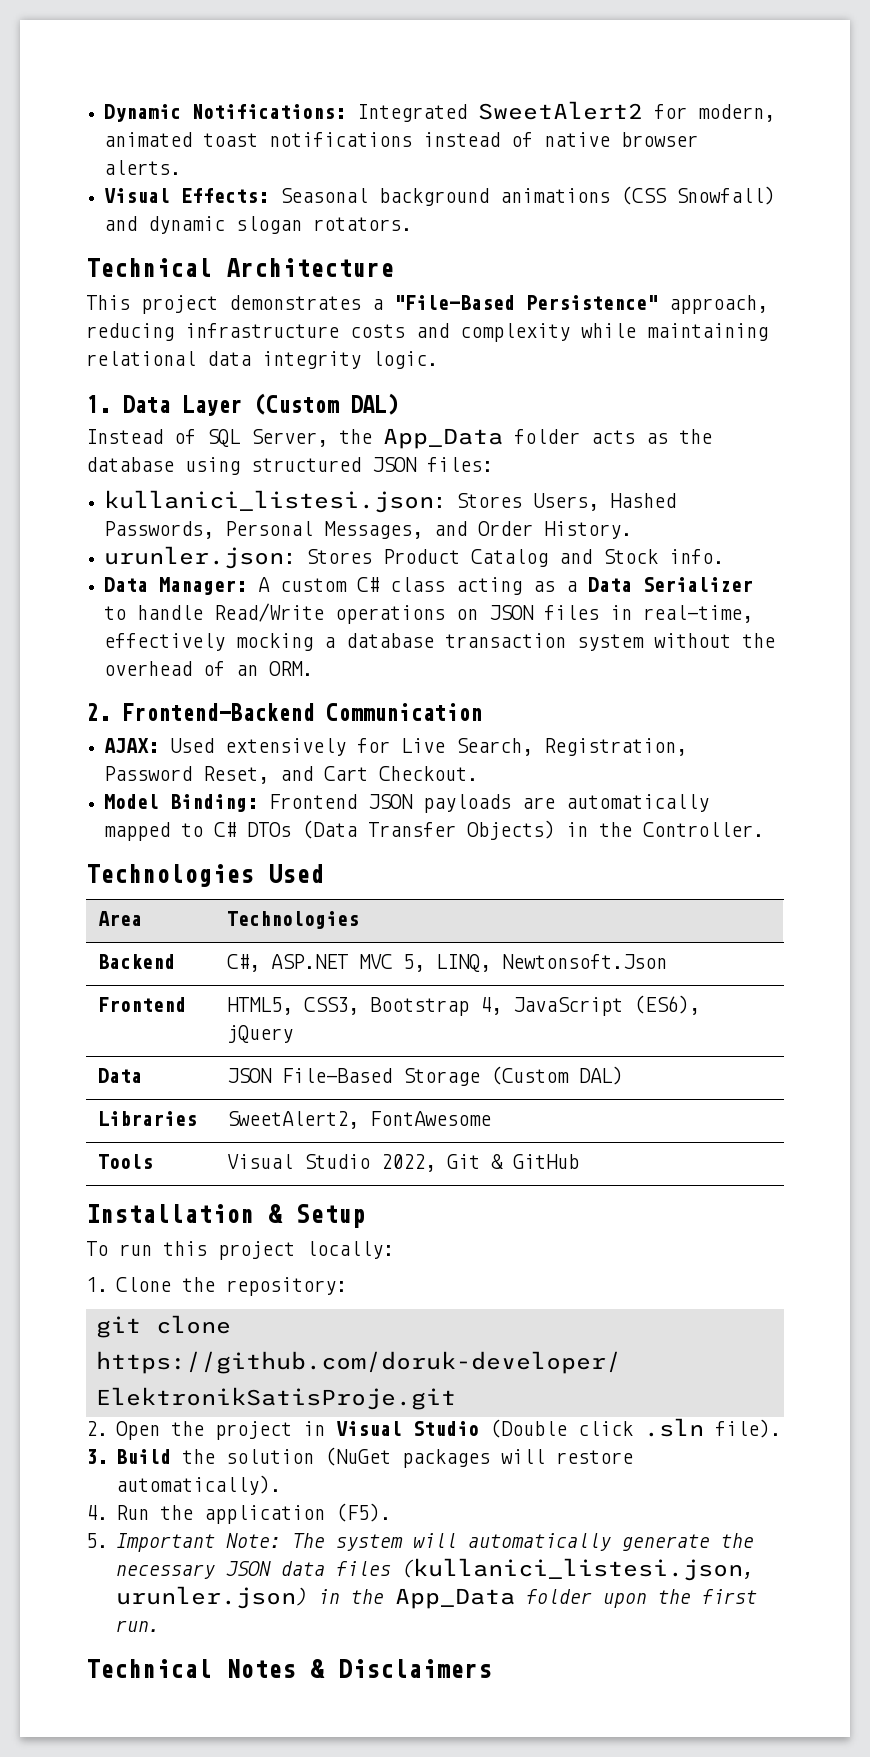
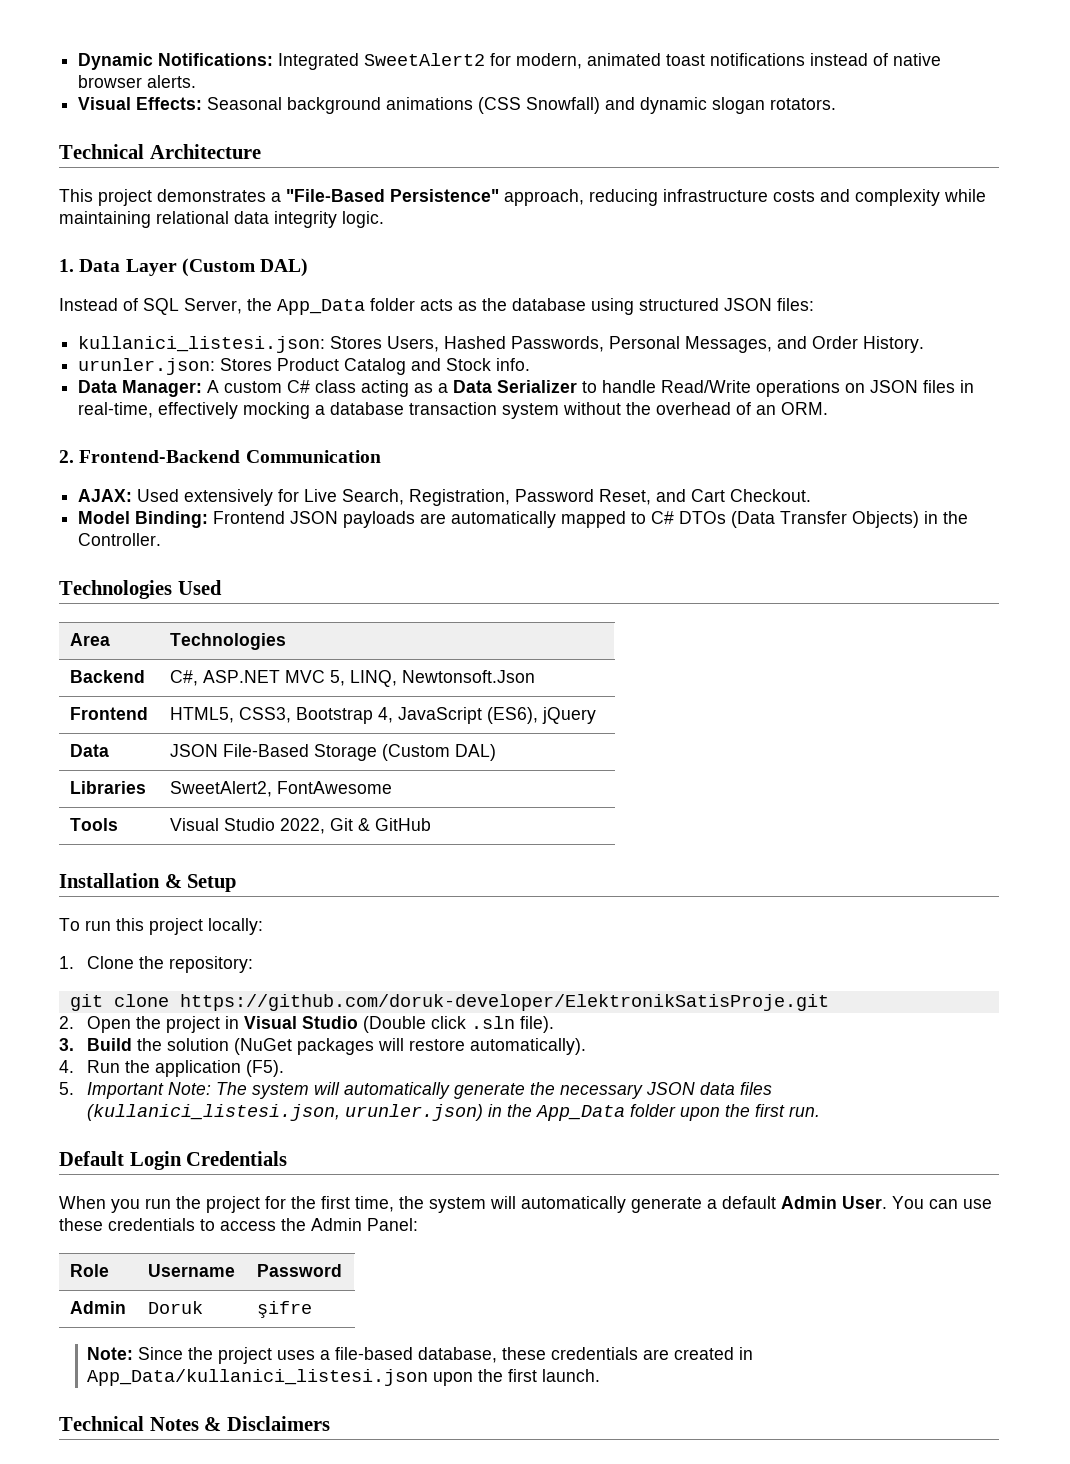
+ Default Login Credentials
+ When you run the project for the first time, the system will automatically generate a default Admin User. You can use these credentials to access the Admin Panel:
+ Role | Username | Password
+ Admin | Doruk | şifre
+ Note: Since the project uses a file-based database, these credentials are created in App_Data/kullanici_listesi.json upon the first launch.

